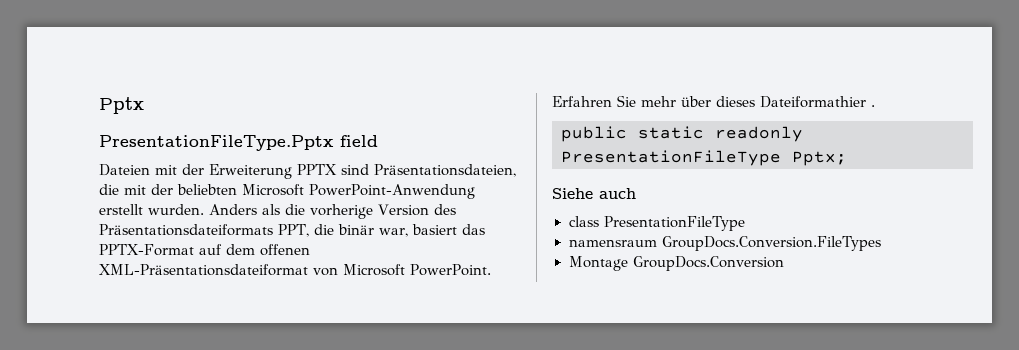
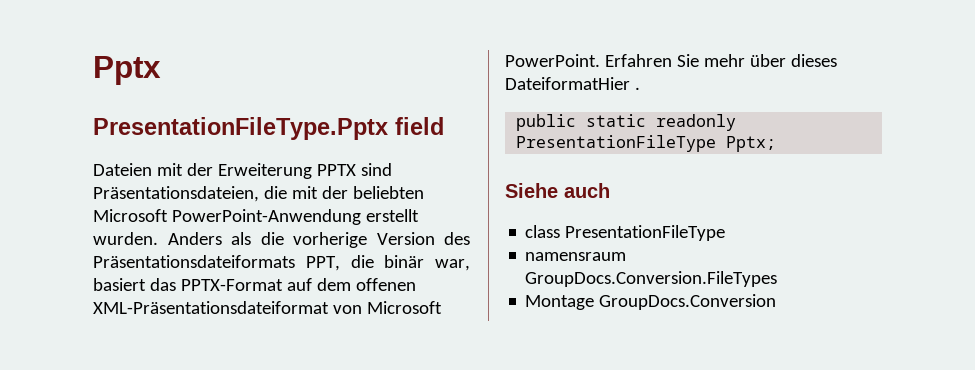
- Erfahren Sie mehr über dieses Dateiformathier .
+ Erfahren Sie mehr über dieses DateiformatHier .

